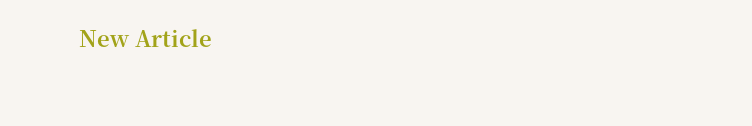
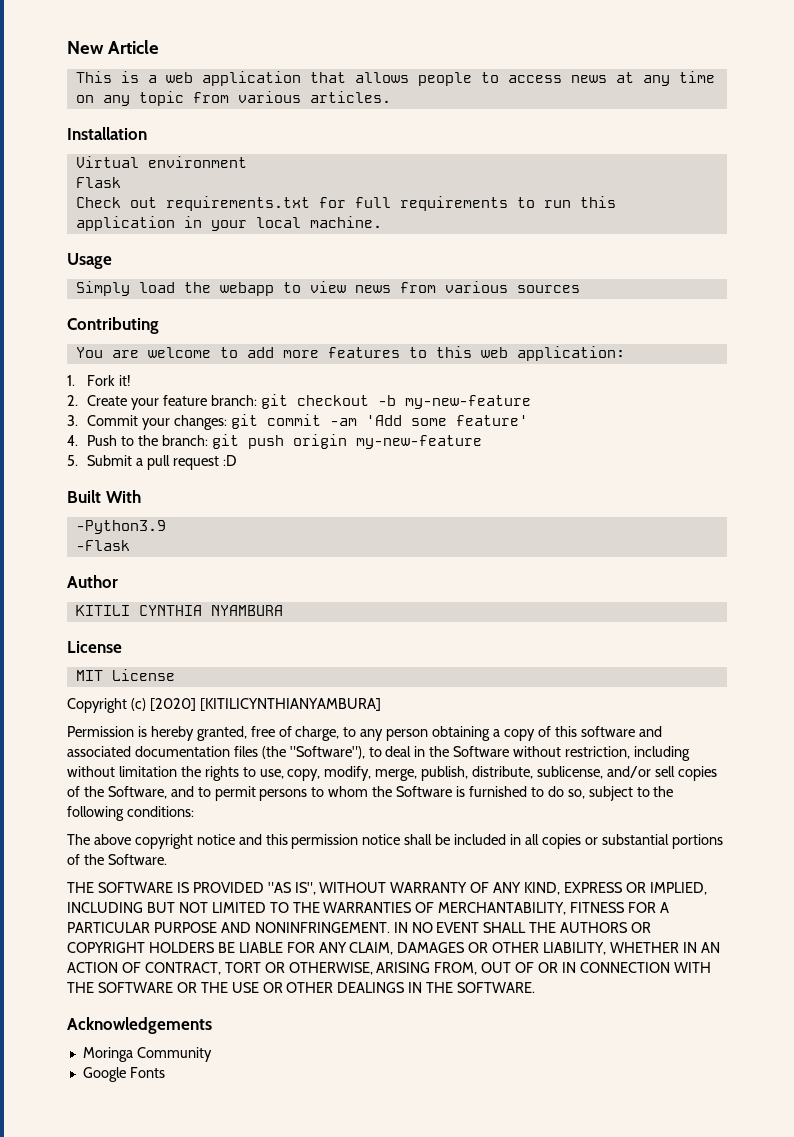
+ This is a web application that allows people to access news at any time on any topic from various articles.
+ Installation
+ Virtual environment
+ Flask
+ Check out requirements.txt for full requirements to run this application in your local machine.
+ Usage
+ Simply load the webapp to view news from various sources
+ Contributing
+ You are welcome to add more features to this web application:
+ 1. Fork it!
+ 2. Create your feature branch: git checkout -b my-new-feature
+ 3. Commit your changes: git commit -am 'Add some feature'
+ 4. Push to the branch: git push origin my-new-feature
+ 5. Submit a pull request :D
+ Built With
+ -Python3.9
+ -Flask
+ Author
+ KITILI CYNTHIA NYAMBURA
+ License
+ MIT License
+ Copyright (c) [2020] [KITILICYNTHIANYAMBURA]
+ Permission is hereby granted, free of charge, to any person obtaining a copy of this software and associated documentation files (the "Software"), to deal in the Software without restriction, including without limitation the rights to use, copy, modify, merge, publish, distribute, sublicense, and/or sell copies of the Software, and to permit persons to whom the Software is furnished to do so, subject to the following conditions:
+ The above copyright notice and this permission notice shall be included in all copies or substantial portions of the Software.
+ THE SOFTWARE IS PROVIDED "AS IS", WITHOUT WARRANTY OF ANY KIND, EXPRESS OR IMPLIED, INCLUDING BUT NOT LIMITED TO THE WARRANTIES OF MERCHANTABILITY, FITNESS FOR A PARTICULAR PURPOSE AND NONINFRINGEMENT. IN NO EVENT SHALL THE AUTHORS OR COPYRIGHT HOLDERS BE LIABLE FOR ANY CLAIM, DAMAGES OR OTHER LIABILITY, WHETHER IN AN ACTION OF CONTRACT, TORT OR OTHERWISE, ARISING FROM, OUT OF OR IN CONNECTION WITH THE SOFTWARE OR THE USE OR OTHER DEALINGS IN THE SOFTWARE.
+ Acknowledgements
+ Moringa Community
+ Google Fonts

